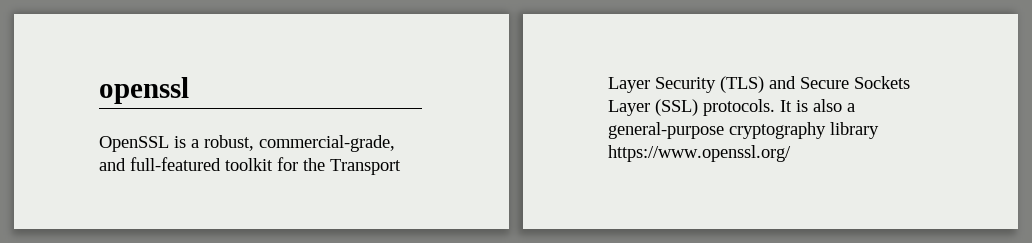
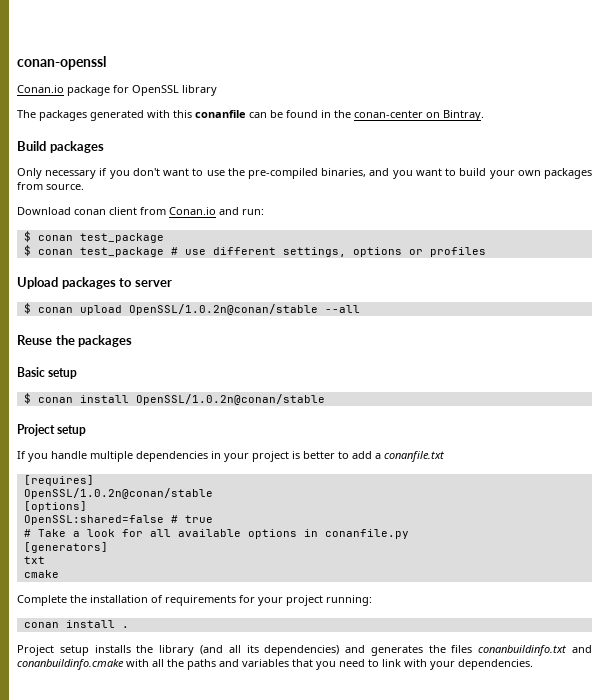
- openssl
- OpenSSL is a robust, commercial-grade, and full-featured toolkit for the Transport Layer Security (TLS) and Secure Sockets Layer (SSL) protocols. It is also a general-purpose cryptography library https://www.openssl.org/
+ conan-openssl
+ Conan.io package for OpenSSL library
+ The packages generated with this conanfile can be found in the conan-center on Bintray.
+ Build packages
+ Only necessary if you don't want to use the pre-compiled binaries, and you want to build your own packages from source.
+ Download conan client from Conan.io and run:
+ $ conan test_package
+ $ conan test_package # use different settings, options or profiles
+ Upload packages to server
+ $ conan upload OpenSSL/1.0.2n@conan/stable --all
+ Reuse the packages
+ Basic setup
+ $ conan install OpenSSL/1.0.2n@conan/stable
+ Project setup
+ If you handle multiple dependencies in your project is better to add a conanfile.txt
+ [requires]
+ OpenSSL/1.0.2n@conan/stable
+ [options]
+ OpenSSL:shared=false # true
+ # Take a look for all available options in conanfile.py
+ [generators]
+ txt
+ cmake
+ Complete the installation of requirements for your project running:
+ conan install .
+ Project setup installs the library (and all its dependencies) and generates the files conanbuildinfo.txt and conanbuildinfo.cmake with all the paths and variables that you need to link with your dependencies.

